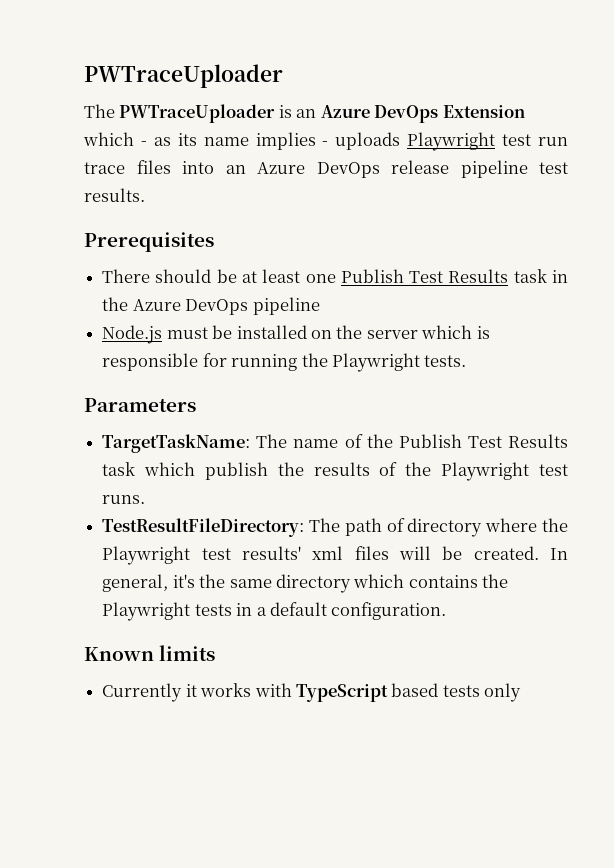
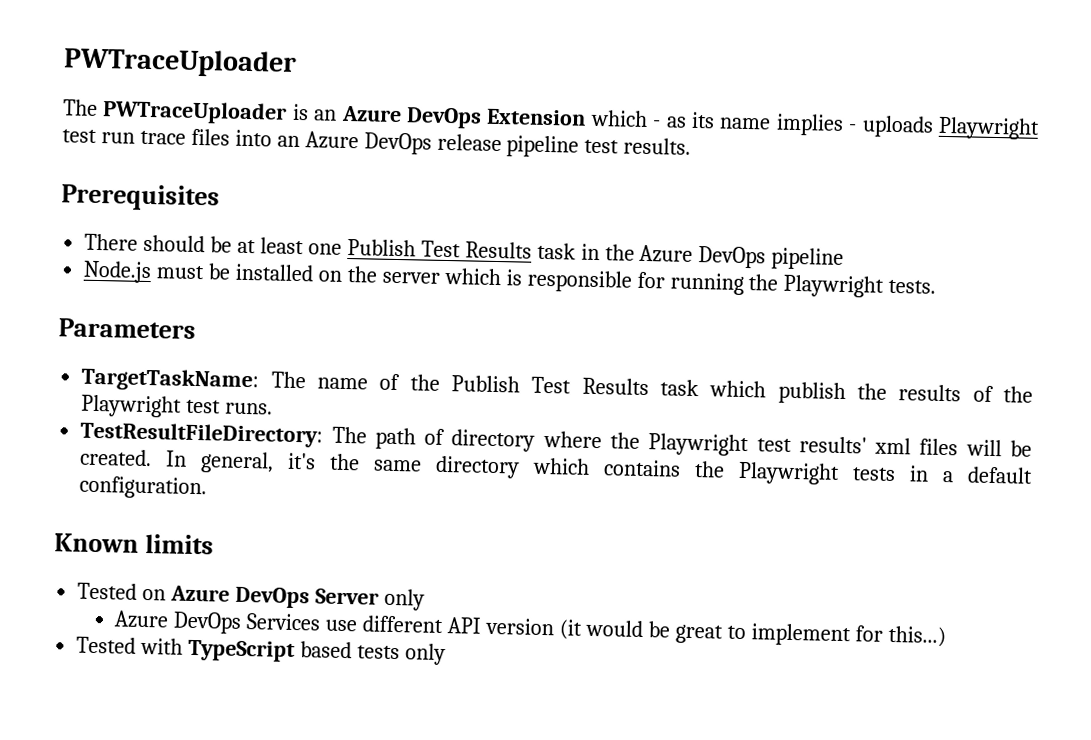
- Currently it works with TypeScript based tests only
+ Tested on Azure DevOps Server only
+ Azure DevOps Services use different API version (it would be great to implement for this...)
+ Tested with TypeScript based tests only

